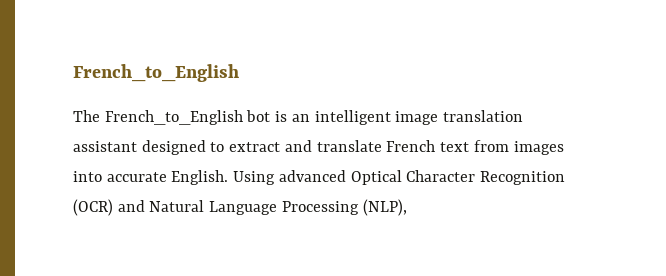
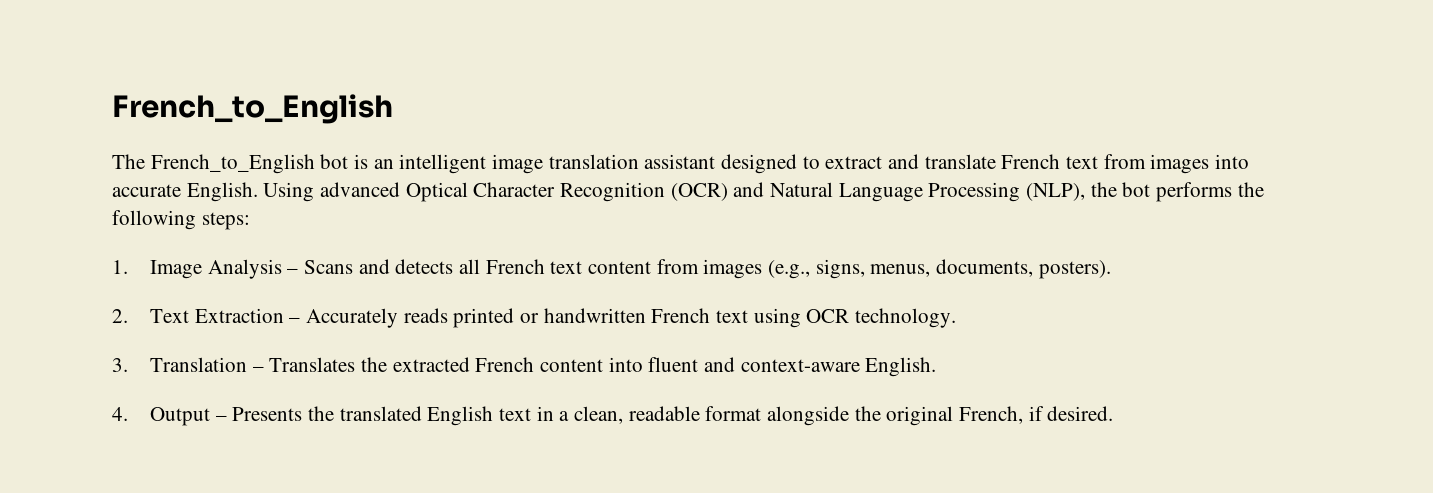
- Using advanced Optical Character Recognition (OCR) and Natural Language Processing (NLP),
+ Using advanced Optical Character Recognition (OCR) and Natural Language Processing (NLP), the bot performs the following steps:
+ 1. Image Analysis – Scans and detects all French text content from images (e.g., signs, menus, documents, posters).
+ 2. Text Extraction – Accurately reads printed or handwritten French text using OCR technology.
+ 3. Translation – Translates the extracted French content into fluent and context-aware English.
+ 4. Output – Presents the translated English text in a clean, readable format alongside the original French, if desired.

